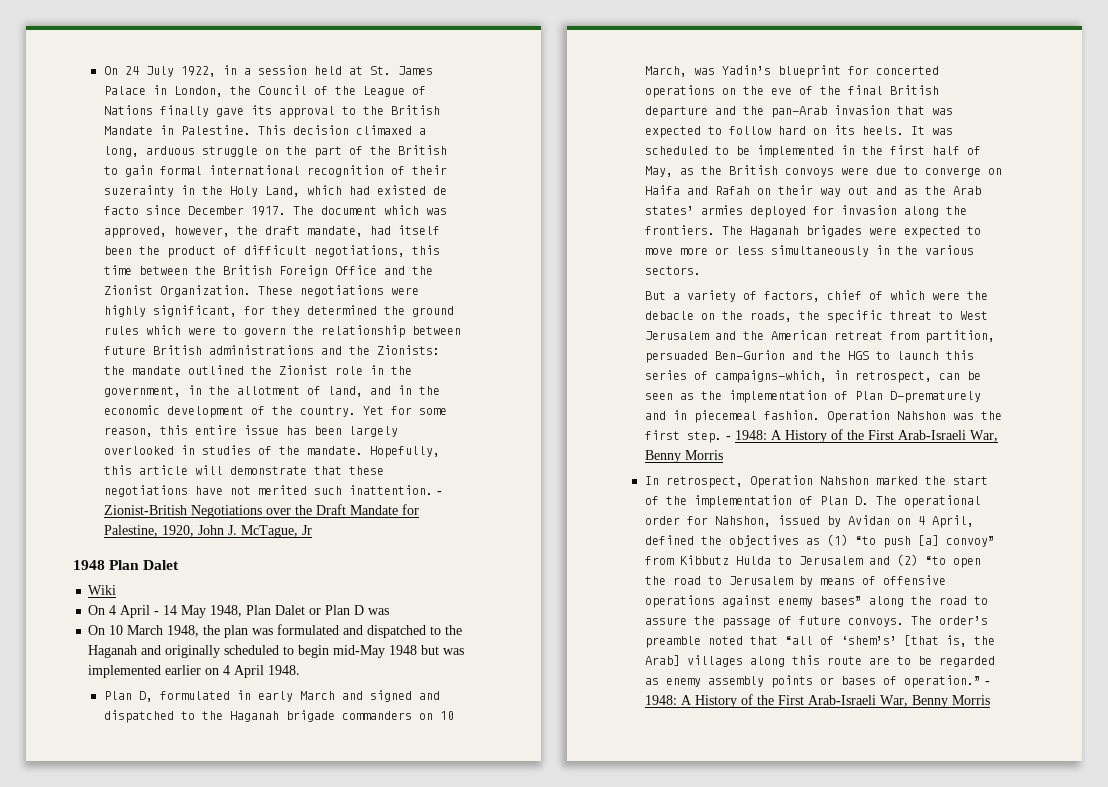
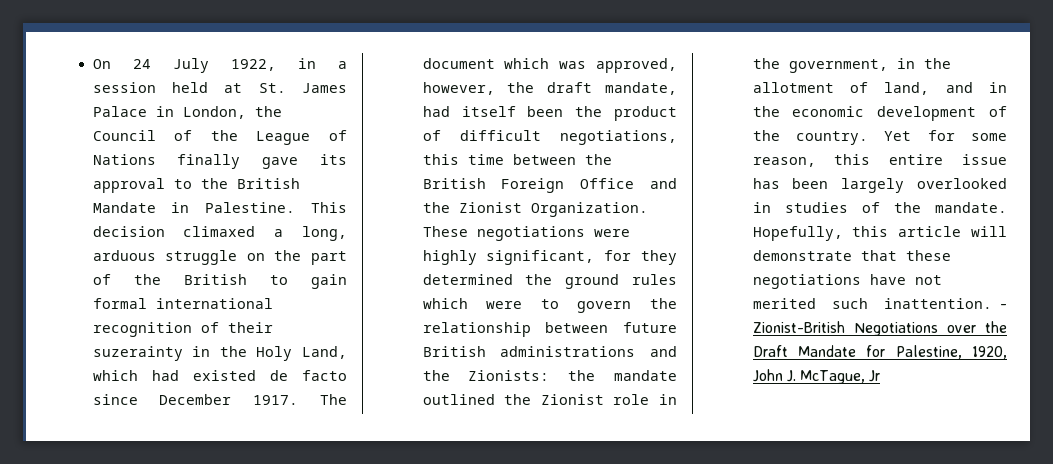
- 1948 Plan Dalet
- Wiki
- On 4 April - 14 May 1948, Plan Dalet or Plan D was
- On 10 March 1948, the plan was formulated and dispatched to the Haganah and originally scheduled to begin mid-May 1948 but was implemented earlier on 4 April 1948.
- Plan D, formulated in early March and signed and dispatched to the Haganah brigade commanders on 10 March, was Yadin’s blueprint for concerted operations on the eve of the final British departure and the pan-Arab invasion that was expected to follow hard on its heels. It was scheduled to be implemented in the first half of May, as the British convoys were due to converge on Haifa and Rafah on their way out and as the Arab states’ armies deployed for invasion along the frontiers. The Haganah brigades were expected to move more or less simultaneously in the various sectors.
- But a variety of factors, chief of which were the debacle on the roads, the specific threat to West Jerusalem and the American retreat from partition, persuaded Ben-Gurion and the HGS to launch this series of campaigns—which, in retrospect, can be seen as the implementation of Plan D—prematurely and in piecemeal fashion. Operation Nahshon was the first step. - 1948: A History of the First Arab-Israeli War, Benny Morris
- In retrospect, Operation Nahshon marked the start of the implementation of Plan D. The operational order for Nahshon, issued by Avidan on 4 April, defined the objectives as (1) “to push [a] convoy” from Kibbutz Hulda to Jerusalem and (2) “to open the road to Jerusalem by means of offensive operations against enemy bases” along the road to assure the passage of future convoys. The order’s preamble noted that “all of ‘shem’s’ [that is, the Arab] villages along this route are to be regarded as enemy assembly points or bases of operation.” - 1948: A History of the First Arab-Israeli War, Benny Morris

